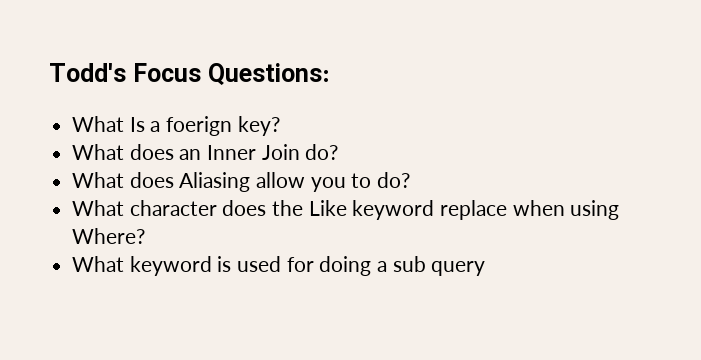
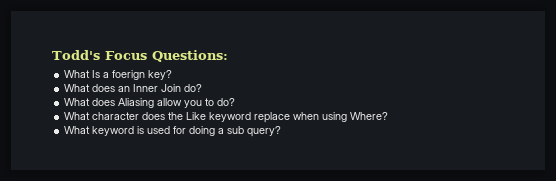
- What keyword is used for doing a sub query
+ What keyword is used for doing a sub query?

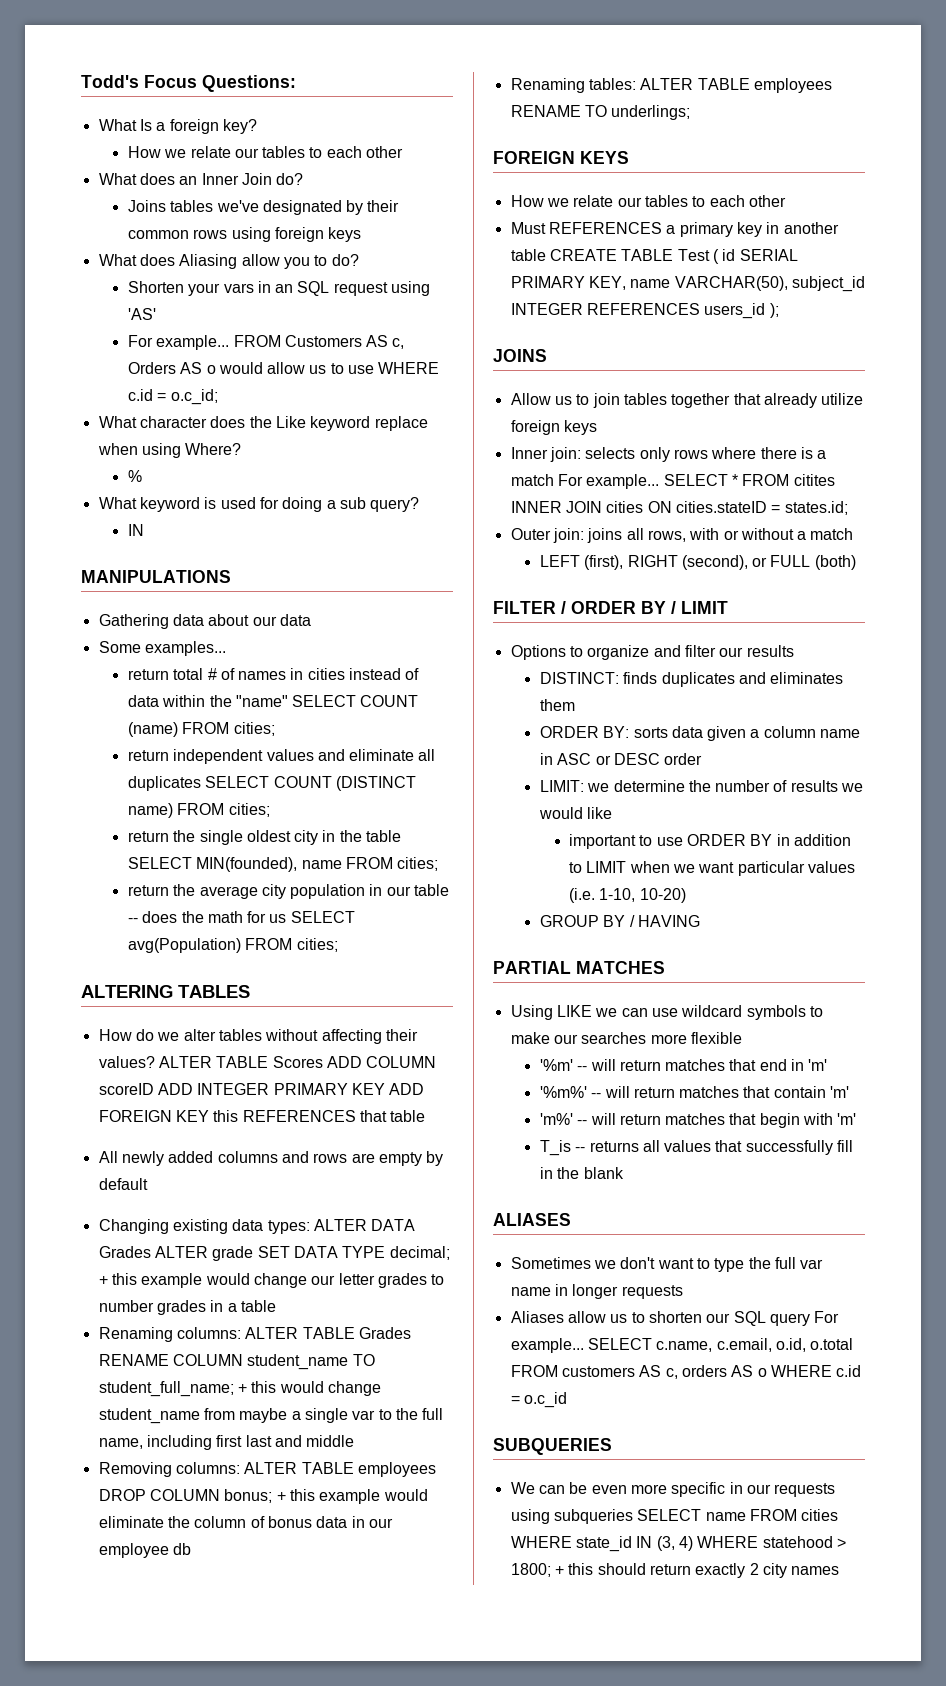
- What Is a foerign key?
+ What Is a foreign key?
+ How we relate our tables to each other
+ Joins tables we've designated by their common rows using foreign keys
+ Shorten your vars in an SQL request using 'AS'
+ For example... FROM Customers AS c, Orders AS o would allow us to use WHERE c.id = o.c_id;
+ %
  What keyword is used for doing a sub query?
+ IN
+ MANIPULATIONS
+ Gathering data about our data
+ Some examples...
+ return total # of names in cities instead of data within the "name" SELECT COUNT (name) FROM cities;
+ return independent values and eliminate all duplicates SELECT COUNT (DISTINCT name) FROM cities;
+ return the single oldest city in the table SELECT MIN(founded), name FROM cities;
+ return the average city population in our table -- does the math for us SELECT avg(Population) FROM cities;
+ ALTERING TABLES
+ How do we alter tables without affecting their values? ALTER TABLE Scores ADD COLUMN scoreID ADD INTEGER PRIMARY KEY ADD FOREIGN KEY this REFERENCES that table
+ All newly added columns and rows are empty by default
+ Changing existing data types: ALTER DATA Grades ALTER grade SET DATA TYPE decimal; + this example would change our letter grades to number grades in a table
+ Renaming columns: ALTER TABLE Grades RENAME COLUMN student_name TO student_full_name; + this would change student_name from maybe a single var to the full name, including first last and middle
+ Removing columns: ALTER TABLE employees DROP COLUMN bonus; + this example would eliminate the column of bonus data in our employee db
+ Renaming tables: ALTER TABLE employees RENAME TO underlings;
+ FOREIGN KEYS
+ How we relate our tables to each other
+ Must REFERENCES a primary key in another table CREATE TABLE Test ( id SERIAL PRIMARY KEY, name VARCHAR(50), subject_id INTEGER REFERENCES users_id );
+ JOINS
+ Allow us to join tables together that already utilize foreign keys
+ Inner join: selects only rows where there is a match For example... SELECT * FROM citites INNER JOIN cities ON cities.stateID = states.id;
+ Outer join: joins all rows, with or without a match
+ LEFT (first), RIGHT (second), or FULL (both)
+ FILTER / ORDER BY / LIMIT
+ Options to organize and filter our results
+ DISTINCT: finds duplicates and eliminates them
+ ORDER BY: sorts data given a column name in ASC or DESC order
+ LIMIT: we determine the number of results we would like
+ important to use ORDER BY in addition to LIMIT when we want particular values (i.e. 1-10, 10-20)
+ GROUP BY / HAVING
+ PARTIAL MATCHES
+ Using LIKE we can use wildcard symbols to make our searches more flexible
+ '%m' -- will return matches that end in 'm'
+ '%m%' -- will return matches that contain 'm'
+ 'm%' -- will return matches that begin with 'm'
+ T_is -- returns all values that successfully fill in the blank
+ ALIASES
+ Sometimes we don't want to type the full var name in longer requests
+ Aliases allow us to shorten our SQL query For example... SELECT c.name, c.email, o.id, o.total FROM customers AS c, orders AS o WHERE c.id = o.c_id
+ SUBQUERIES
+ We can be even more specific in our requests using subqueries SELECT name FROM cities WHERE state_id IN (3, 4) WHERE statehood > 1800; + this should return exactly 2 city names

